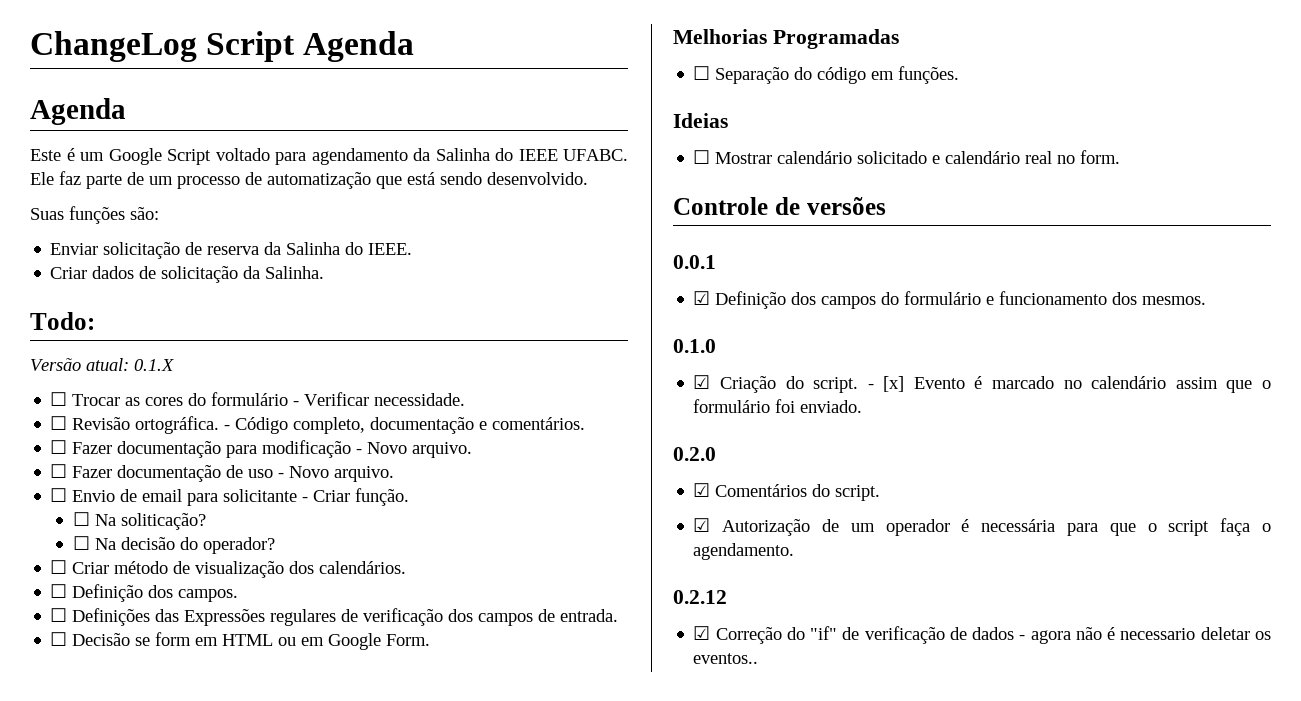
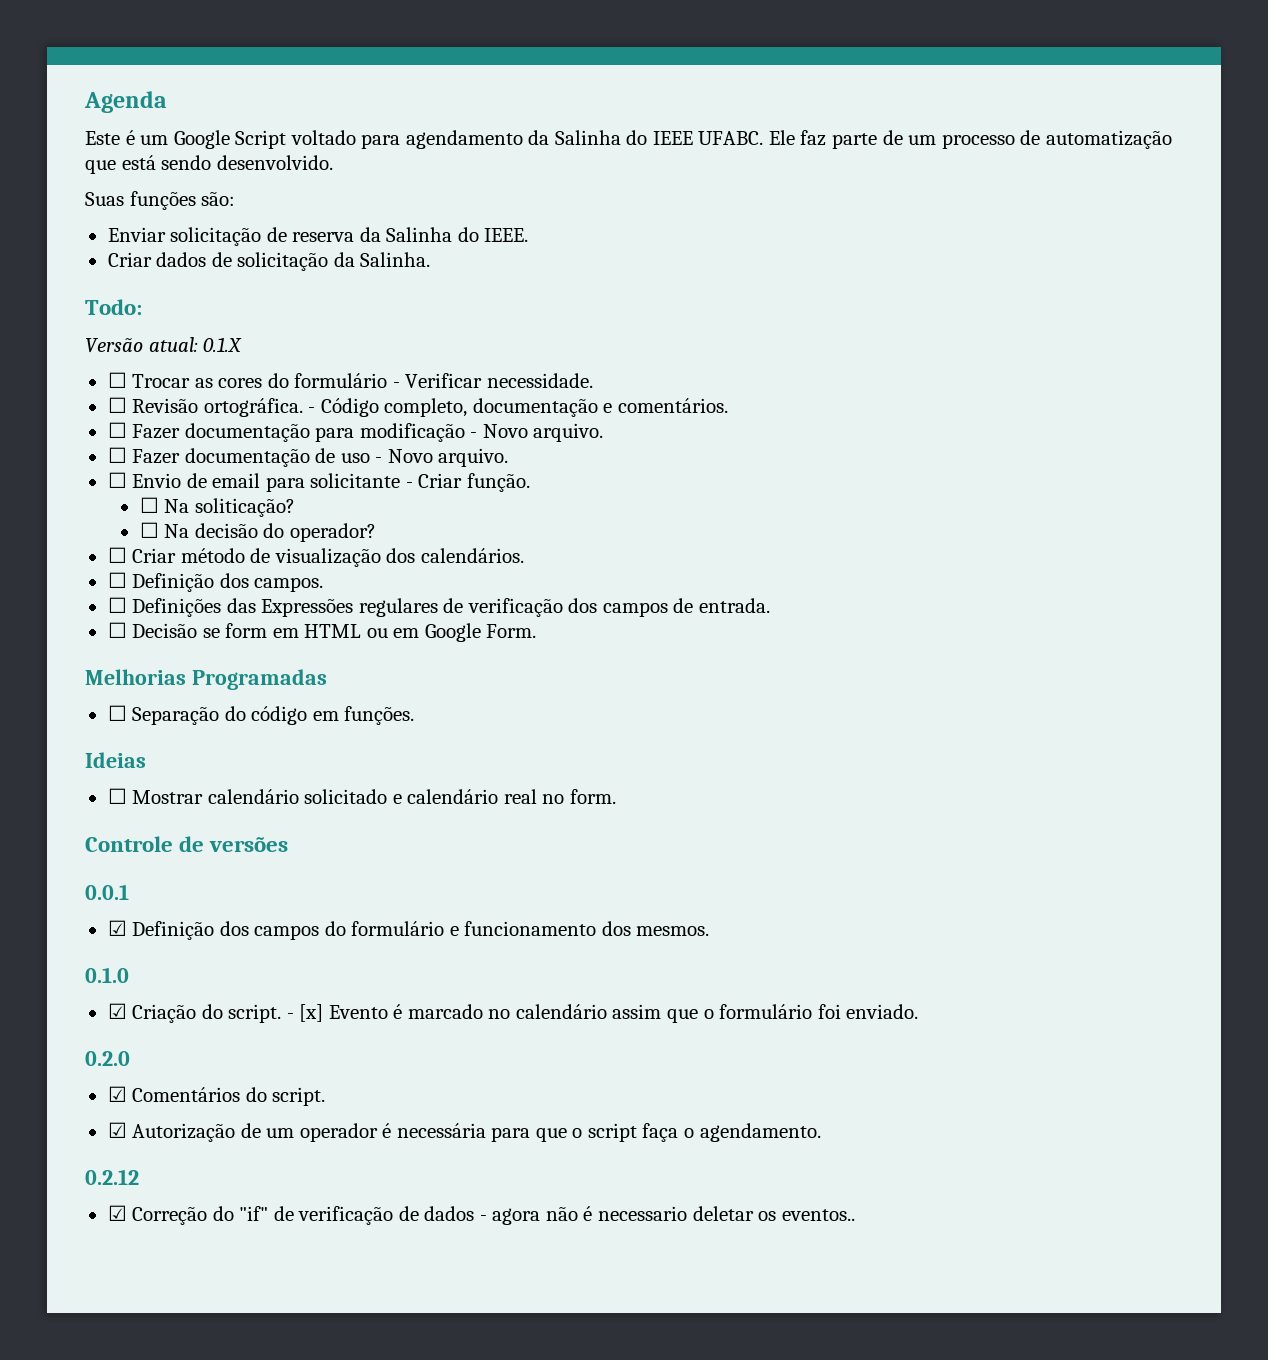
- ChangeLog Script Agenda

